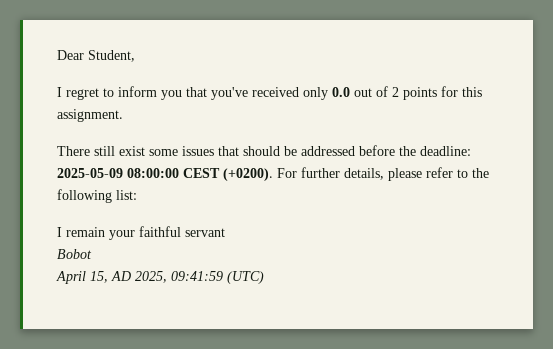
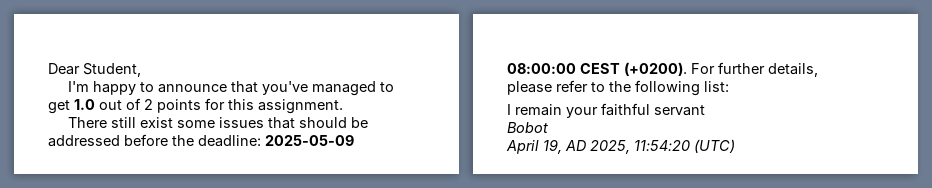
- I regret to inform you that you've received only 0.0 out of 2 points for this assignment.
+ I'm happy to announce that you've managed to get 1.0 out of 2 points for this assignment.
- April 15, AD 2025, 09:41:59 (UTC)
+ April 19, AD 2025, 11:54:20 (UTC)

